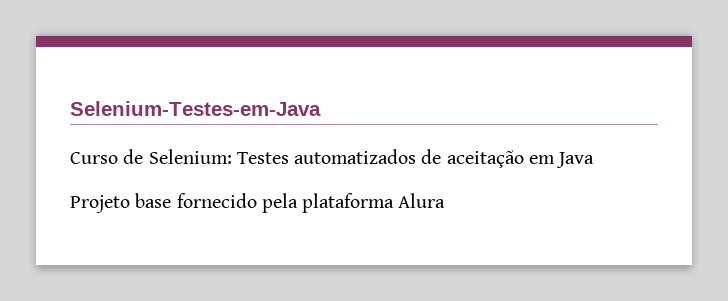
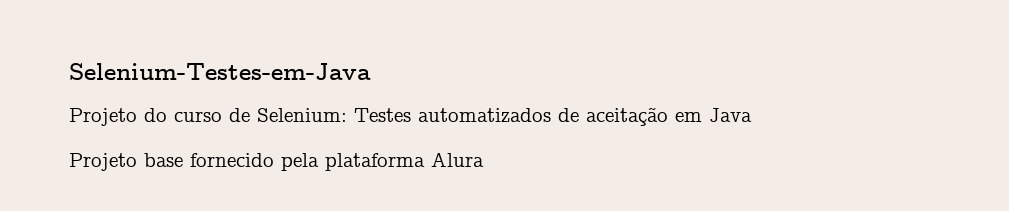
- Curso de Selenium: Testes automatizados de aceitação em Java
+ Projeto do curso de Selenium: Testes automatizados de aceitação em Java

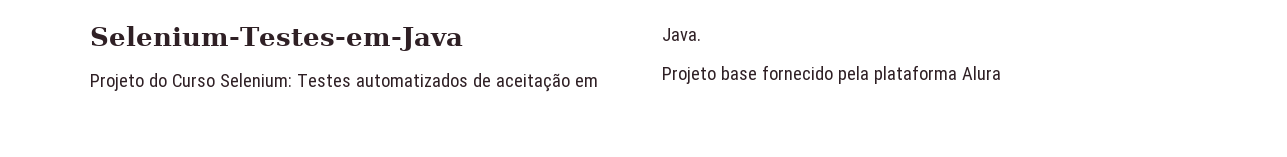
- Projeto do curso de Selenium: Testes automatizados de aceitação em Java
+ Projeto do Curso Selenium: Testes automatizados de aceitação em Java.

